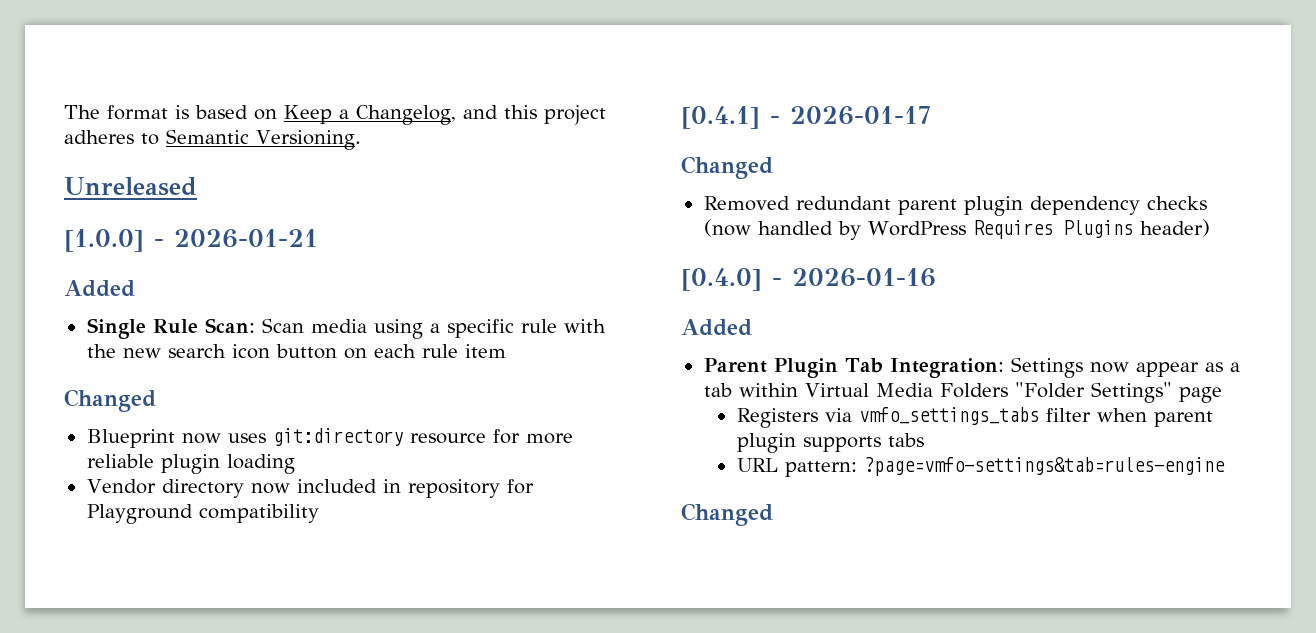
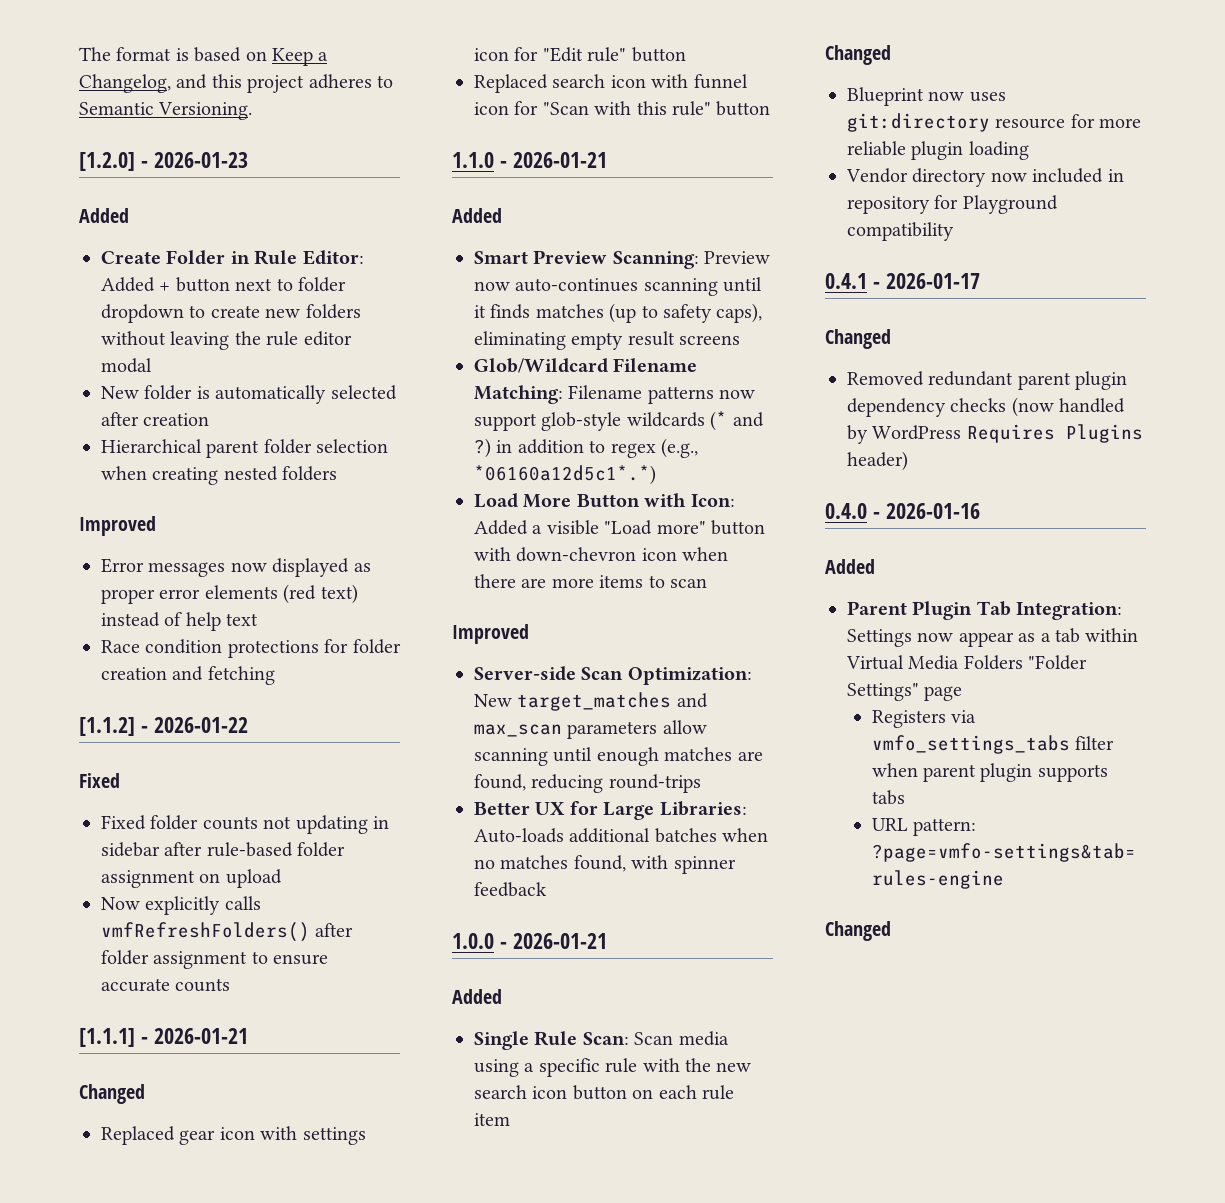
- Unreleased
- [1.0.0] - 2026-01-21
+ [1.2.0] - 2026-01-23
+ Added
+ Create Folder in Rule Editor: Added + button next to folder dropdown to create new folders without leaving the rule editor modal
+ New folder is automatically selected after creation
+ Hierarchical parent folder selection when creating nested folders
+ Improved
+ Error messages now displayed as proper error elements (red text) instead of help text
+ Race condition protections for folder creation and fetching
+ [1.1.2] - 2026-01-22
+ Fixed
+ Fixed folder counts not updating in sidebar after rule-based folder assignment on upload
+ Now explicitly calls vmfRefreshFolders() after folder assignment to ensure accurate counts
+ [1.1.1] - 2026-01-21
+ Changed
+ Replaced gear icon with settings icon for "Edit rule" button
+ Replaced search icon with funnel icon for "Scan with this rule" button
+ 1.1.0 - 2026-01-21
+ Added
+ Smart Preview Scanning: Preview now auto-continues scanning until it finds matches (up to safety caps), eliminating empty result screens
+ Glob/Wildcard Filename Matching: Filename patterns now support glob-style wildcards (* and ?) in addition to regex (e.g., *06160a12d5c1*.*)
+ Load More Button with Icon: Added a visible "Load more" button with down-chevron icon when there are more items to scan
+ Improved
+ Server-side Scan Optimization: New target_matches and max_scan parameters allow scanning until enough matches are found, reducing round-trips
+ Better UX for Large Libraries: Auto-loads additional batches when no matches found, with spinner feedback
+ 1.0.0 - 2026-01-21
- [0.4.1] - 2026-01-17
+ 0.4.1 - 2026-01-17
- [0.4.0] - 2026-01-16
+ 0.4.0 - 2026-01-16

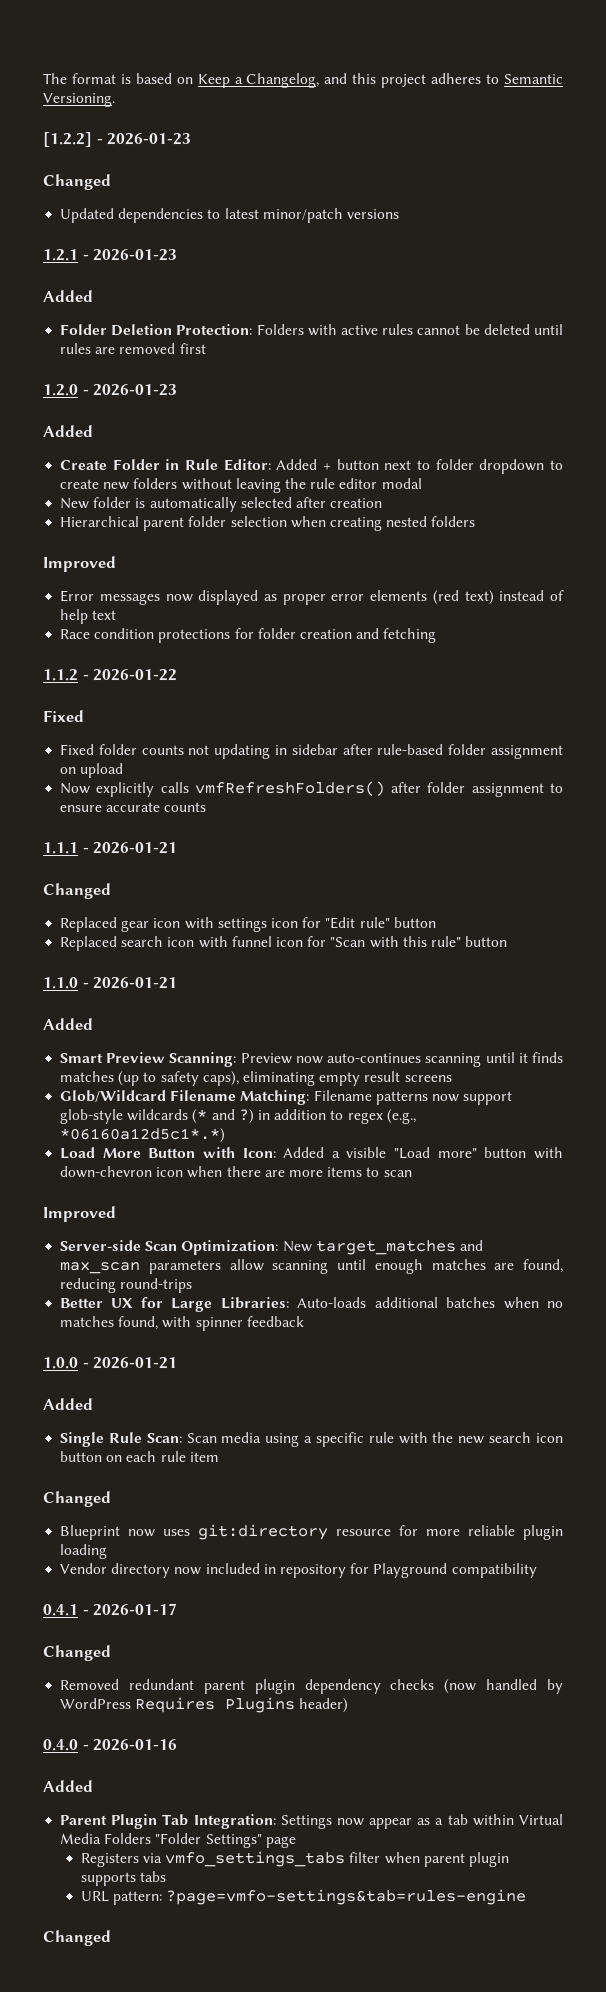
- [1.2.0] - 2026-01-23
+ [1.2.2] - 2026-01-23
+ Changed
+ Updated dependencies to latest minor/patch versions
+ 1.2.1 - 2026-01-23
+ Added
+ Folder Deletion Protection: Folders with active rules cannot be deleted until rules are removed first
+ 1.2.0 - 2026-01-23
- [1.1.2] - 2026-01-22
+ 1.1.2 - 2026-01-22
- [1.1.1] - 2026-01-21
+ 1.1.1 - 2026-01-21

